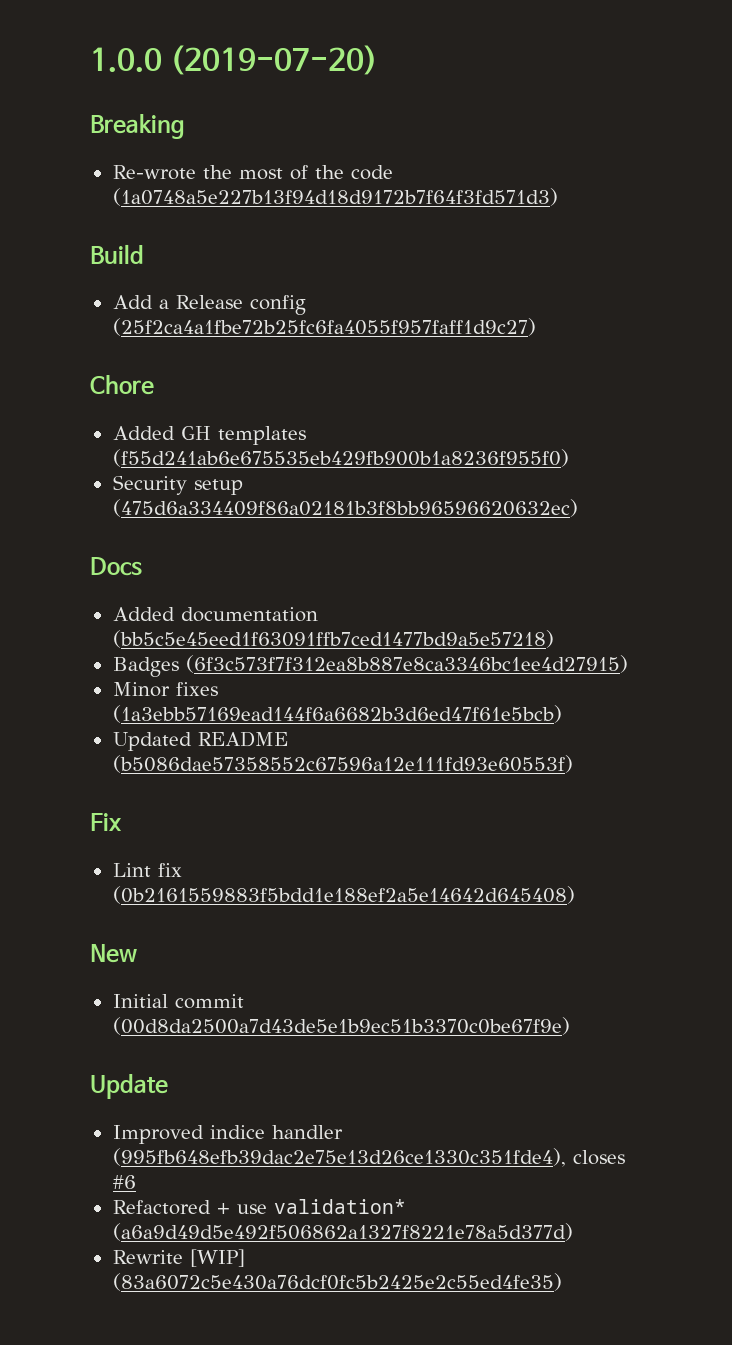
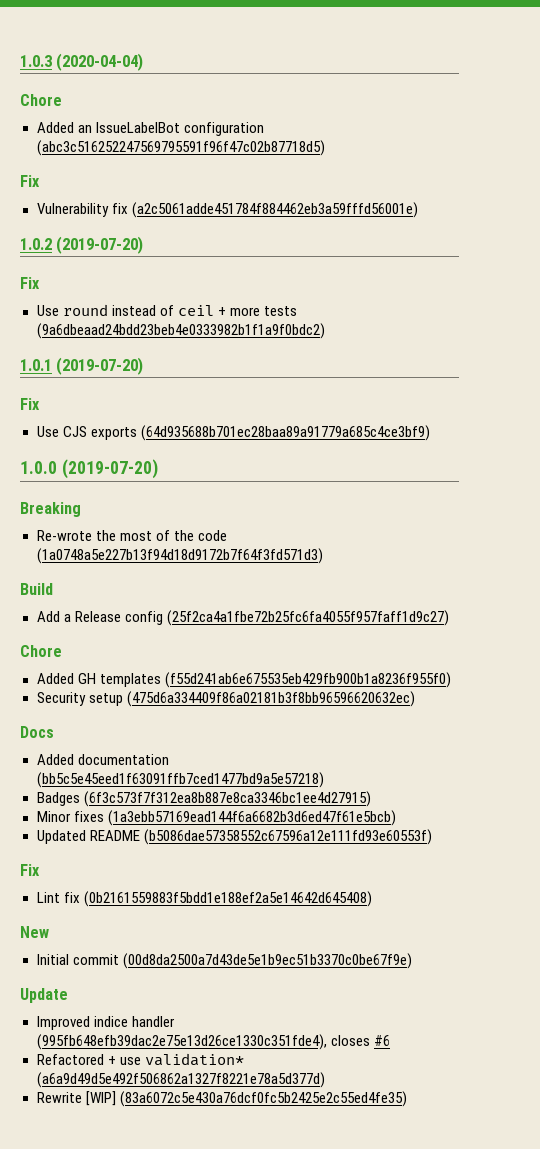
+ 1.0.3 (2020-04-04)
+ Chore
+ Added an IssueLabelBot configuration (abc3c516252247569795591f96f47c02b87718d5)
+ Fix
+ Vulnerability fix (a2c5061adde451784f884462eb3a59fffd56001e)
+ 1.0.2 (2019-07-20)
+ Fix
+ Use round instead of ceil + more tests (9a6dbeaad24bdd23beb4e0333982b1f1a9f0bdc2)
+ 1.0.1 (2019-07-20)
+ Fix
+ Use CJS exports (64d935688b701ec28baa89a91779a685c4ce3bf9)

